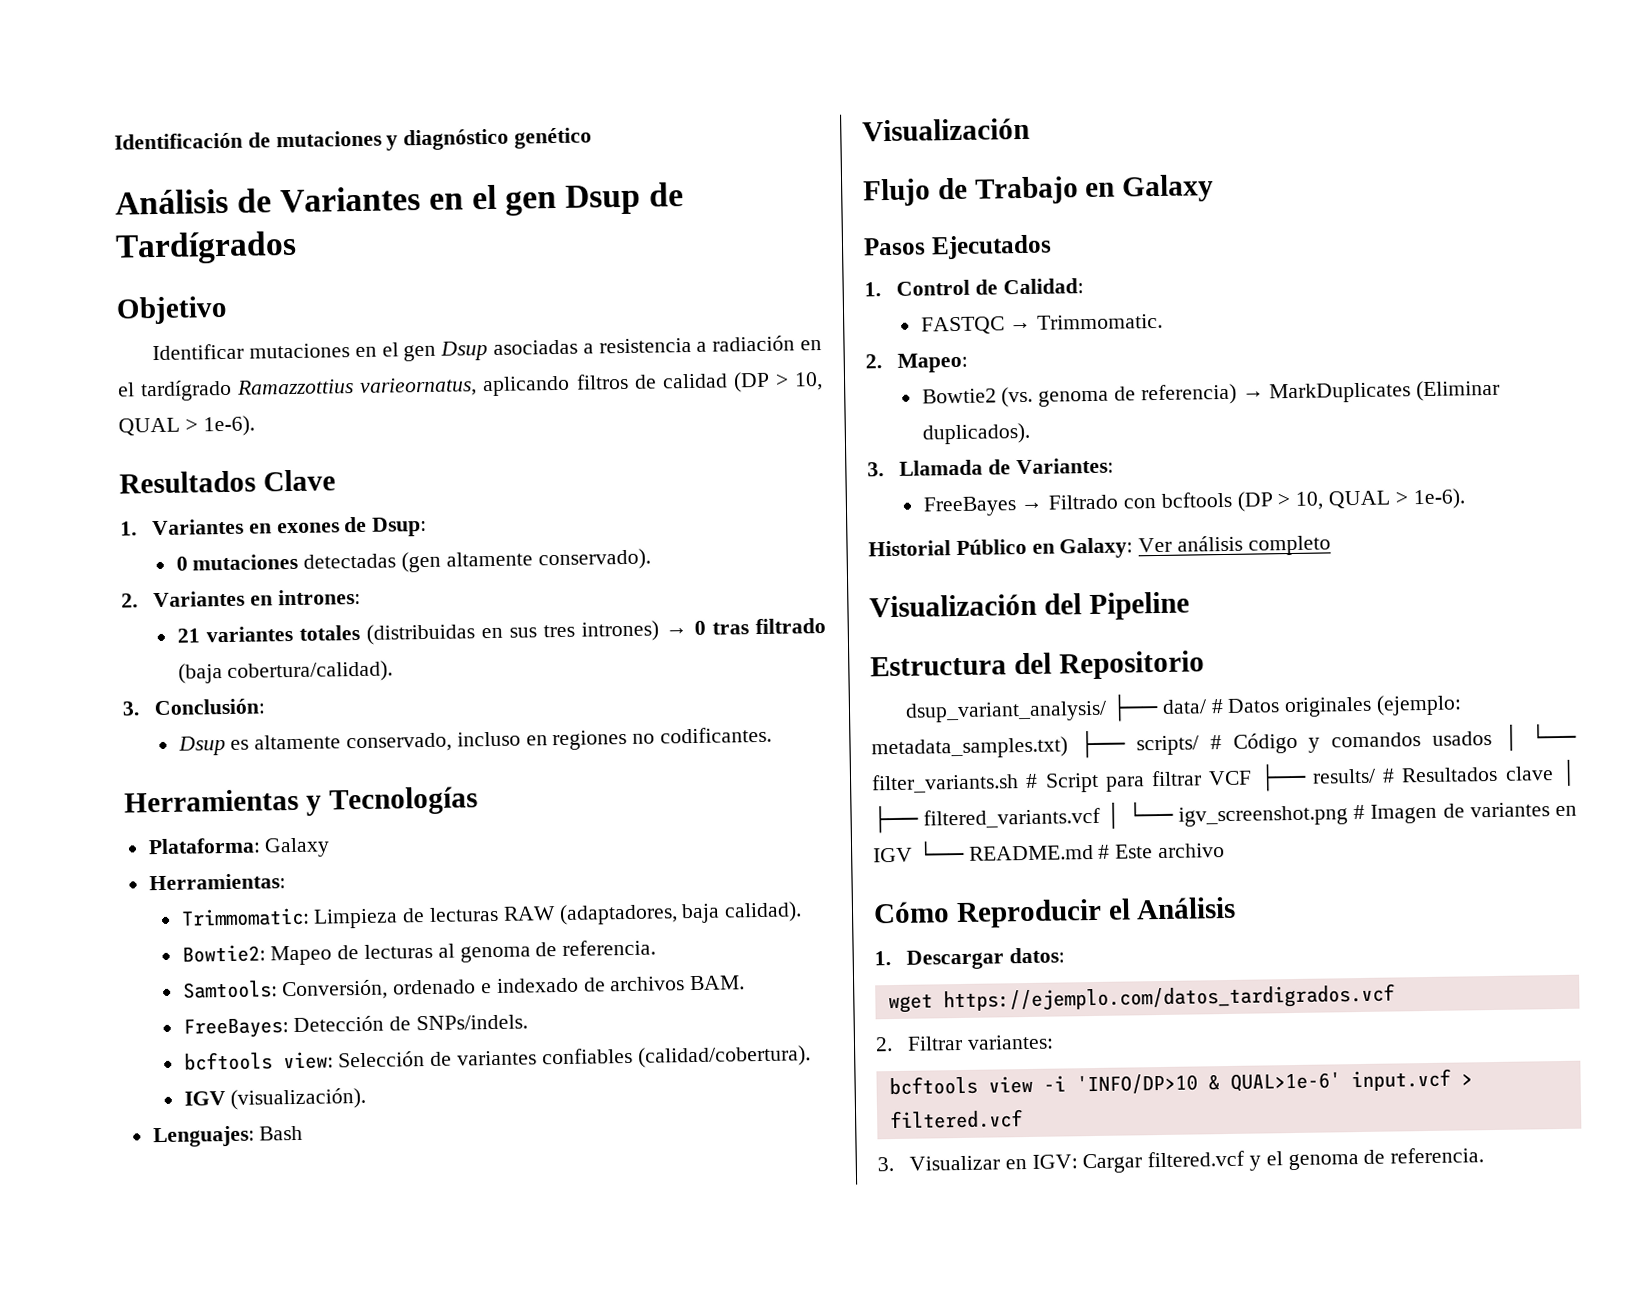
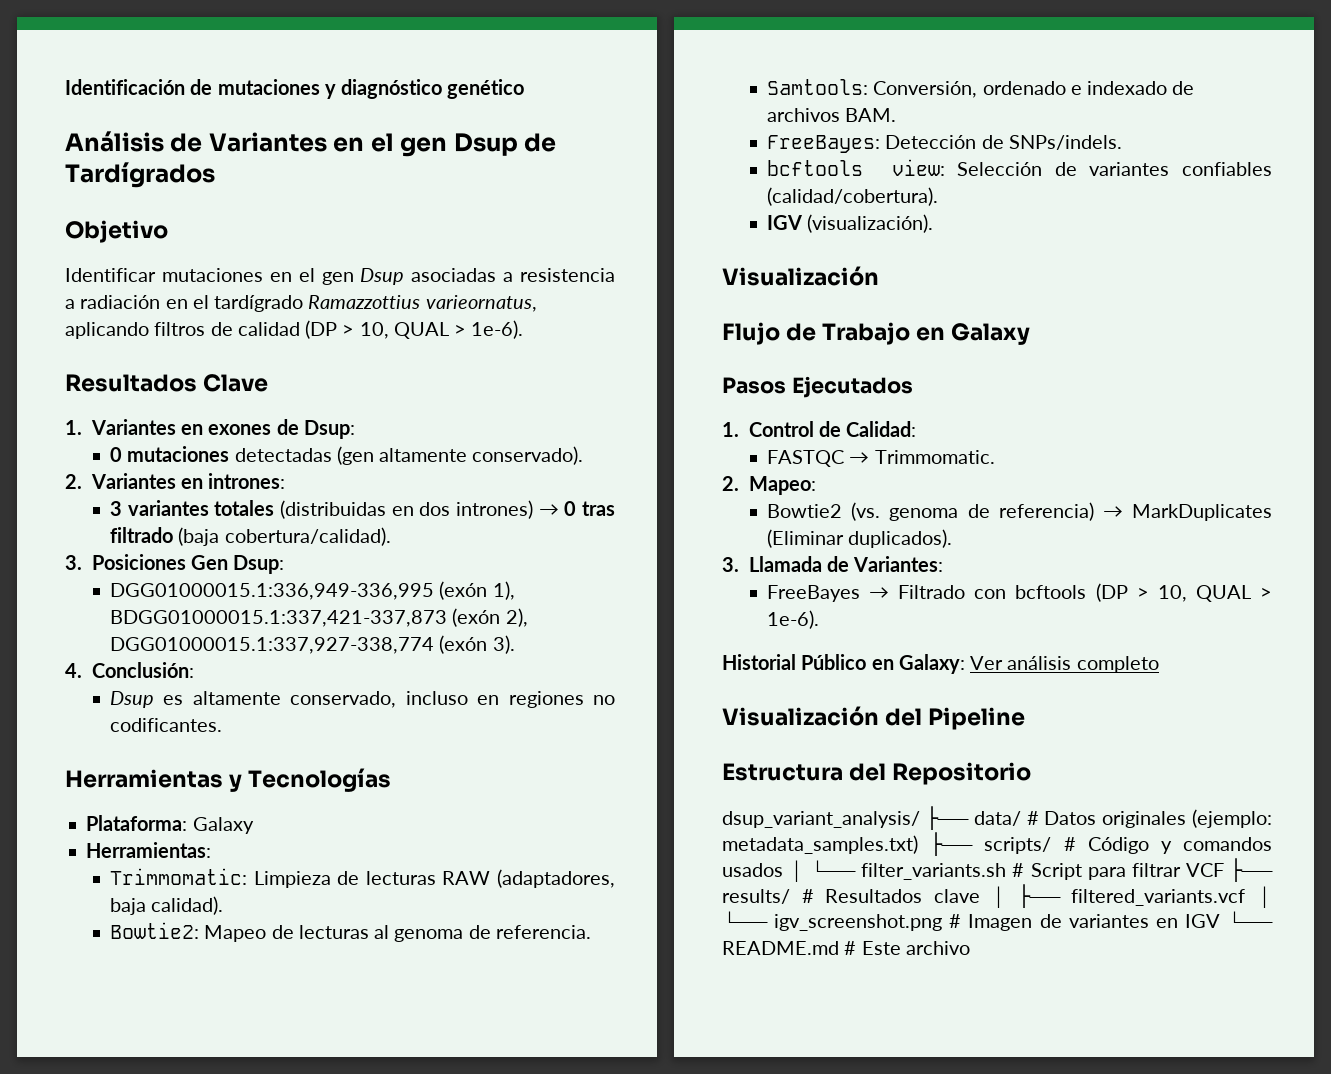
- 21 variantes totales (distribuidas en sus tres intrones) → 0 tras filtrado (baja cobertura/calidad).
+ 3 variantes totales (distribuidas en dos intrones) → 0 tras filtrado (baja cobertura/calidad).
- 3. Conclusión:
+ 3. Posiciones Gen Dsup:
+ DGG01000015.1:336,949-336,995 (exón 1), BDGG01000015.1:337,421-337,873 (exón 2), DGG01000015.1:337,927-338,774 (exón 3).
+ 4. Conclusión:
- Lenguajes: Bash
- Cómo Reproducir el Análisis
- 1. Descargar datos:
- wget https://ejemplo.com/datos_tardigrados.vcf
- 2. Filtrar variantes:
- bcftools view -i 'INFO/DP>10 & QUAL>1e-6' input.vcf > filtered.vcf
- 3. Visualizar en IGV: Cargar filtered.vcf y el genoma de referencia.

